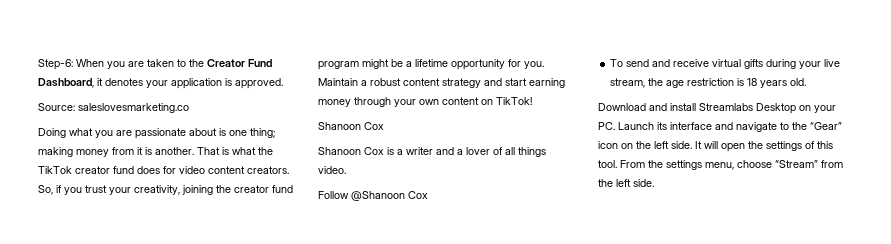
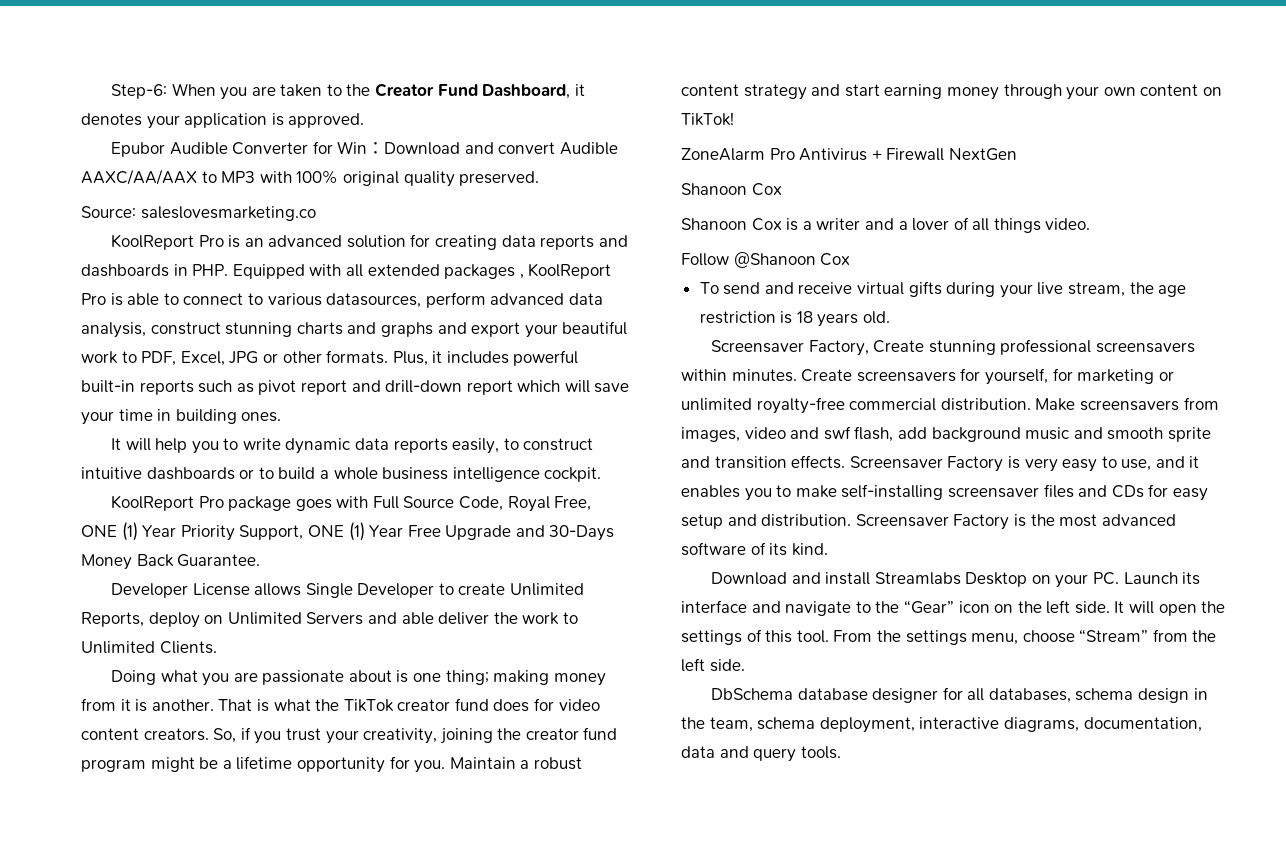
+ Epubor Audible Converter for Win：Download and convert Audible AAXC/AA/AAX to MP3 with 100% original quality preserved.
  Source: saleslovesmarketing.co
+ KoolReport Pro is an advanced solution for creating data reports and dashboards in PHP. Equipped with all extended packages , KoolReport Pro is able to connect to various datasources, perform advanced data analysis, construct stunning charts and graphs and export your beautiful work to PDF, Excel, JPG or other formats. Plus, it includes powerful built-in reports such as pivot report and drill-down report which will save your time in building ones.
+ It will help you to write dynamic data reports easily, to construct intuitive dashboards or to build a whole business intelligence cockpit.
+ KoolReport Pro package goes with Full Source Code, Royal Free, ONE (1) Year Priority Support, ONE (1) Year Free Upgrade and 30-Days Money Back Guarantee.
+ Developer License allows Single Developer to create Unlimited Reports, deploy on Unlimited Servers and able deliver the work to Unlimited Clients.
+ ZoneAlarm Pro Antivirus + Firewall NextGen
+ Screensaver Factory, Create stunning professional screensavers within minutes. Create screensavers for yourself, for marketing or unlimited royalty-free commercial distribution. Make screensavers from images, video and swf flash, add background music and smooth sprite and transition effects. Screensaver Factory is very easy to use, and it enables you to make self-installing screensaver files and CDs for easy setup and distribution. Screensaver Factory is the most advanced software of its kind.
+ DbSchema database designer for all databases, schema design in the team, schema deployment, interactive diagrams, documentation, data and query tools.

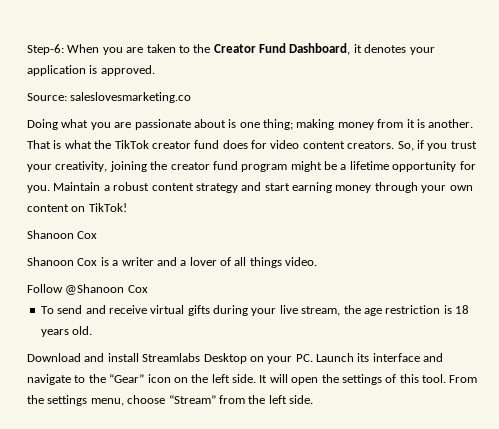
- Epubor Audible Converter for Win：Download and convert Audible AAXC/AA/AAX to MP3 with 100% original quality preserved.
  Source: saleslovesmarketing.co
- KoolReport Pro is an advanced solution for creating data reports and dashboards in PHP. Equipped with all extended packages , KoolReport Pro is able to connect to various datasources, perform advanced data analysis, construct stunning charts and graphs and export your beautiful work to PDF, Excel, JPG or other formats. Plus, it includes powerful built-in reports such as pivot report and drill-down report which will save your time in building ones.
- It will help you to write dynamic data reports easily, to construct intuitive dashboards or to build a whole business intelligence cockpit.
- KoolReport Pro package goes with Full Source Code, Royal Free, ONE (1) Year Priority Support, ONE (1) Year Free Upgrade and 30-Days Money Back Guarantee.
- Developer License allows Single Developer to create Unlimited Reports, deploy on Unlimited Servers and able deliver the work to Unlimited Clients.
- ZoneAlarm Pro Antivirus + Firewall NextGen
- Screensaver Factory, Create stunning professional screensavers within minutes. Create screensavers for yourself, for marketing or unlimited royalty-free commercial distribution. Make screensavers from images, video and swf flash, add background music and smooth sprite and transition effects. Screensaver Factory is very easy to use, and it enables you to make self-installing screensaver files and CDs for easy setup and distribution. Screensaver Factory is the most advanced software of its kind.
- DbSchema database designer for all databases, schema design in the team, schema deployment, interactive diagrams, documentation, data and query tools.

